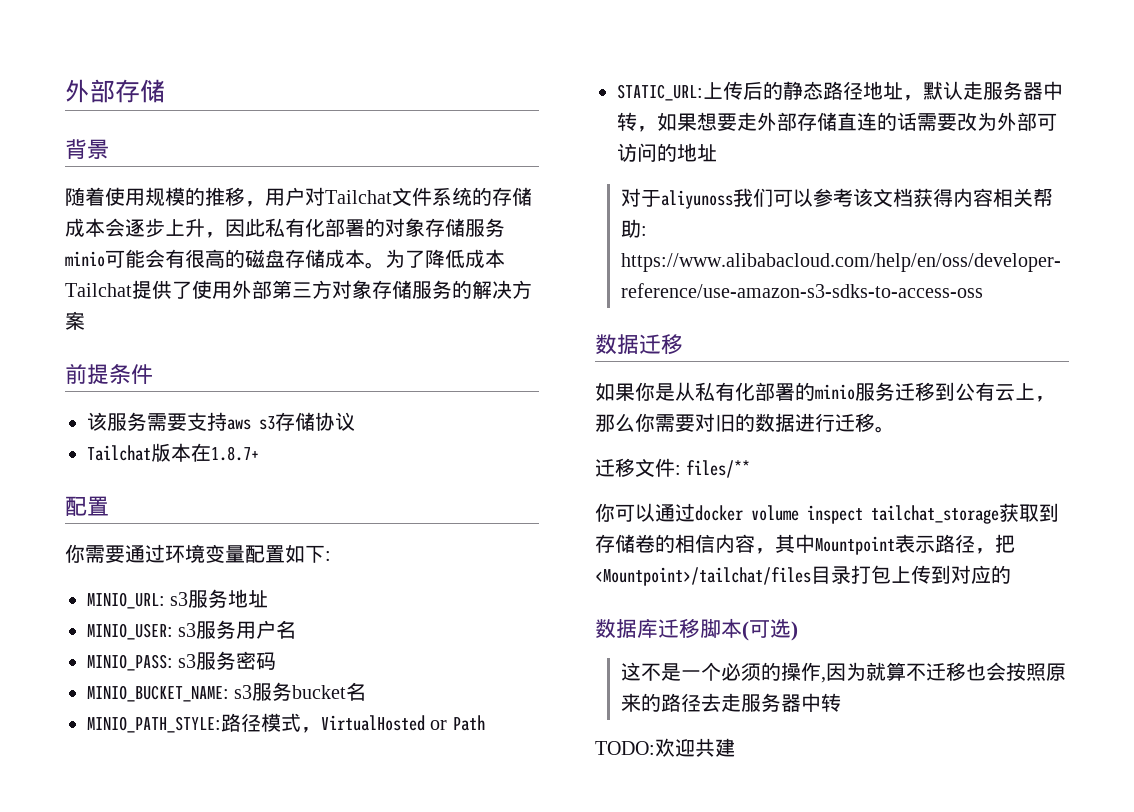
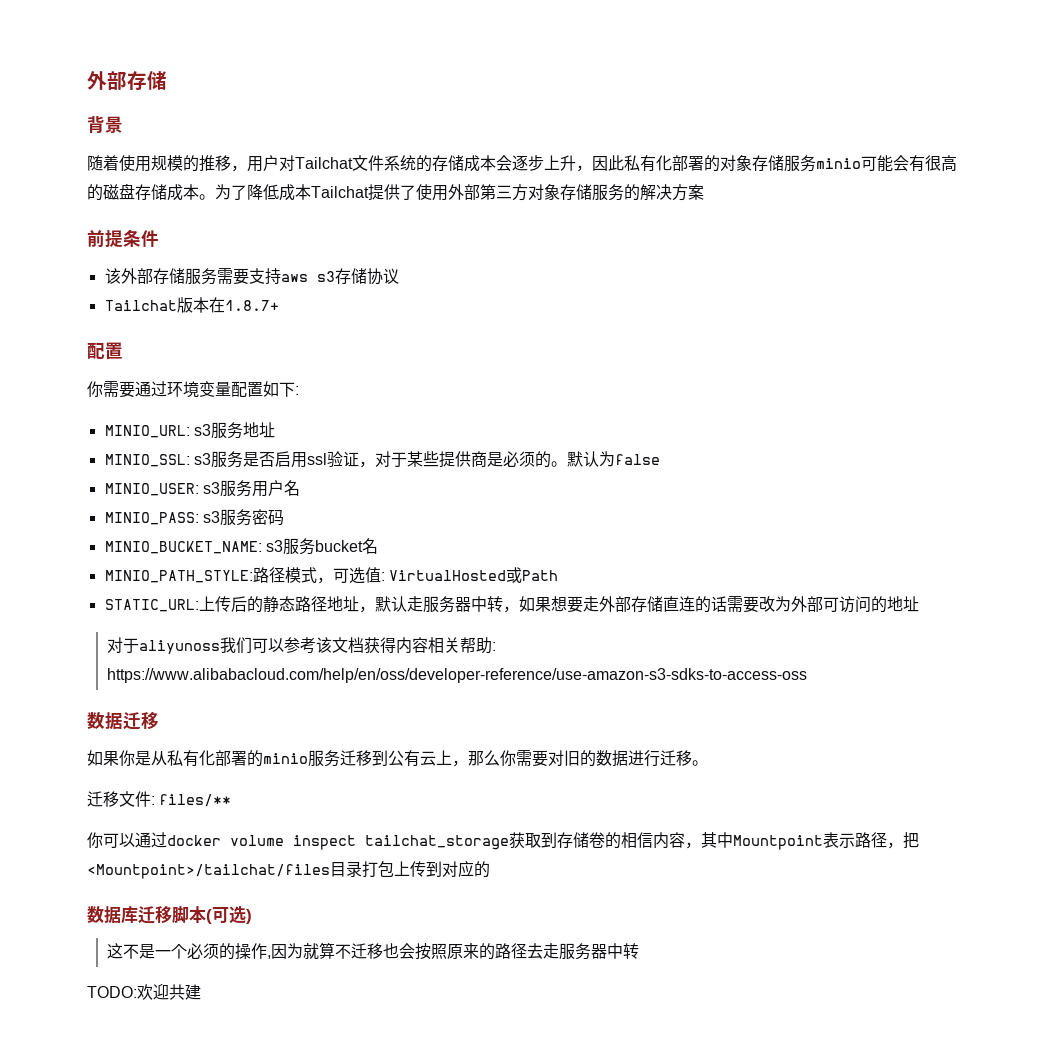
- 该服务需要支持aws s3存储协议
+ 该外部存储服务需要支持aws s3存储协议
+ MINIO_SSL: s3服务是否启用ssl验证，对于某些提供商是必须的。默认为false
- MINIO_PATH_STYLE:路径模式，VirtualHosted or Path
+ MINIO_PATH_STYLE:路径模式，可选值: VirtualHosted或Path

